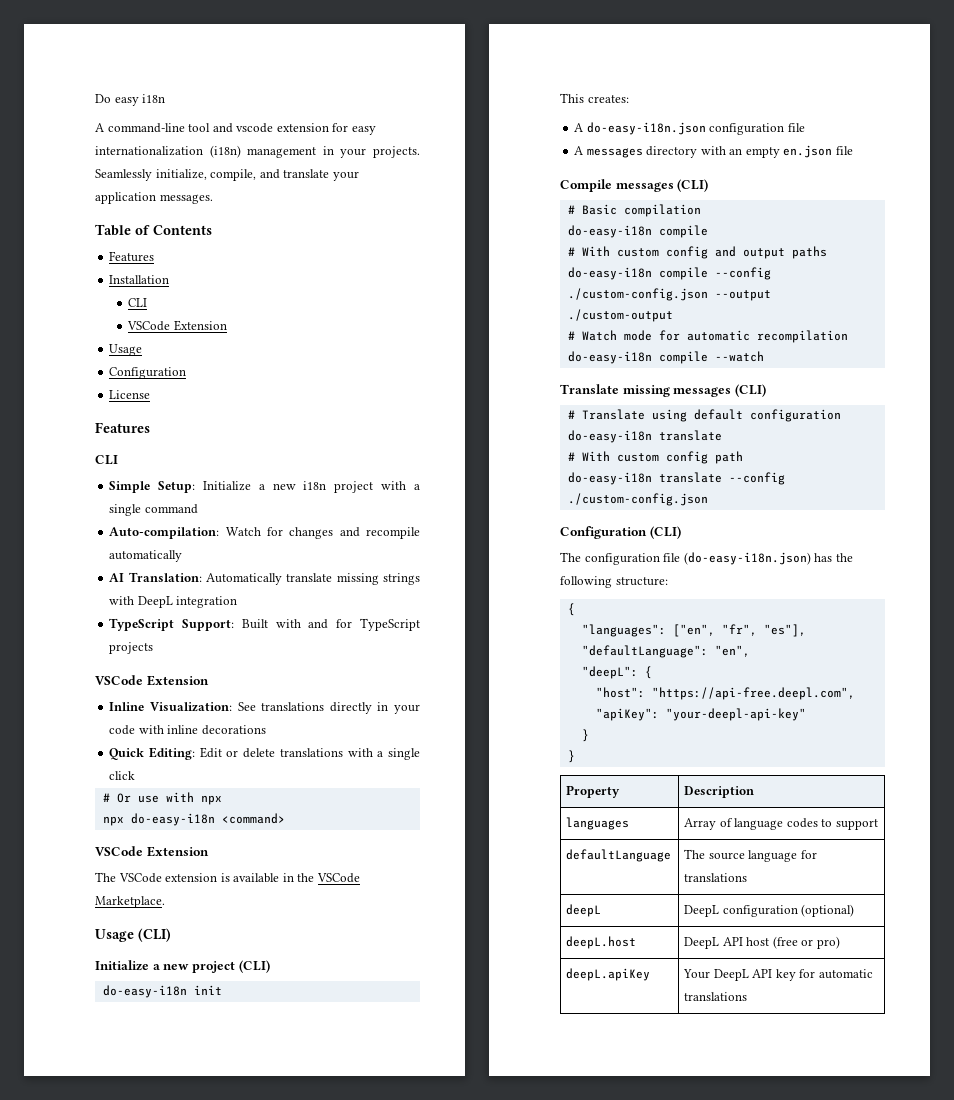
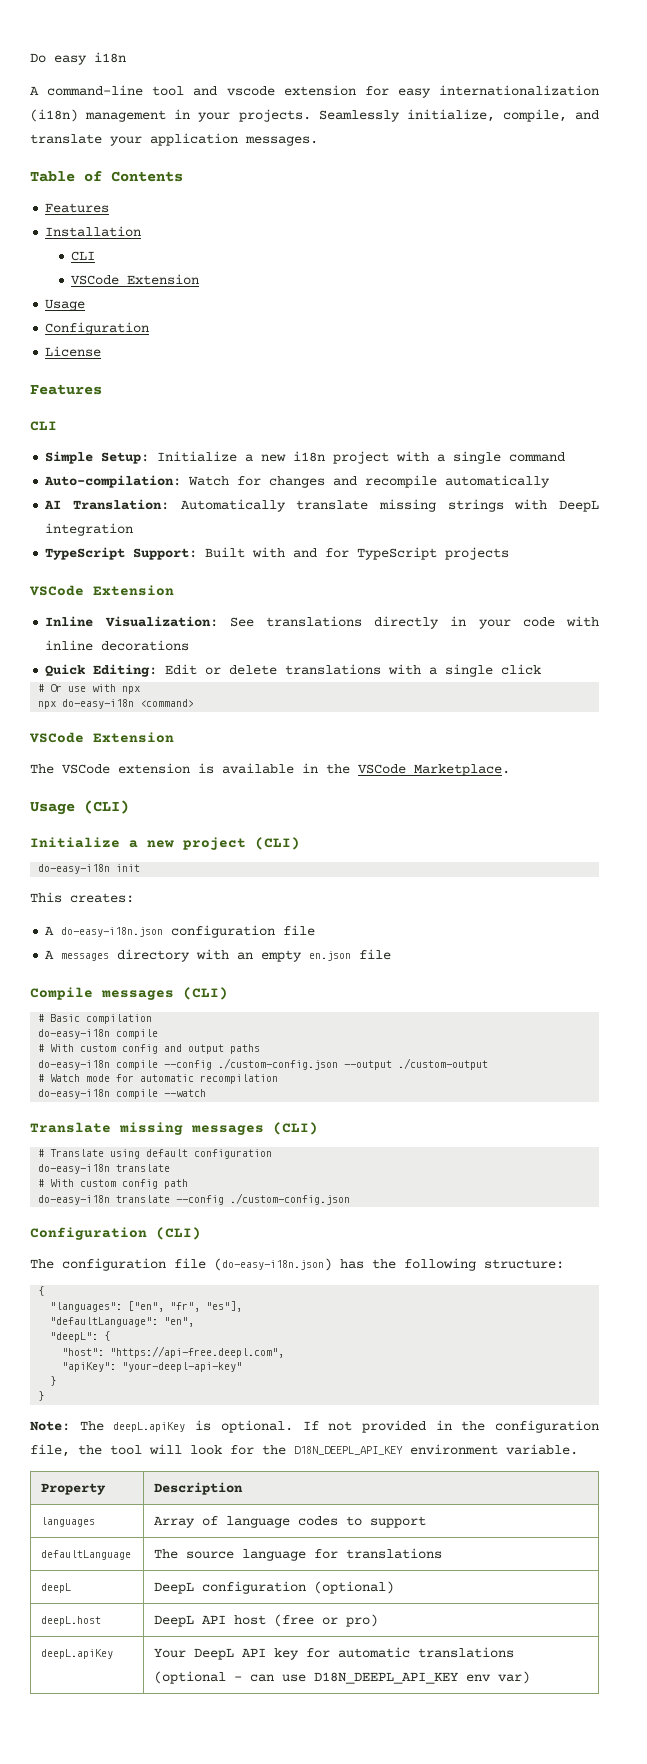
+ Note: The deepL.apiKey is optional. If not provided in the configuration file, the tool will look for the D18N_DEEPL_API_KEY environment variable.
- deepL.apiKey | Your DeepL API key for automatic translations
+ deepL.apiKey | Your DeepL API key for automatic translations (optional - can use D18N_DEEPL_API_KEY env var)

